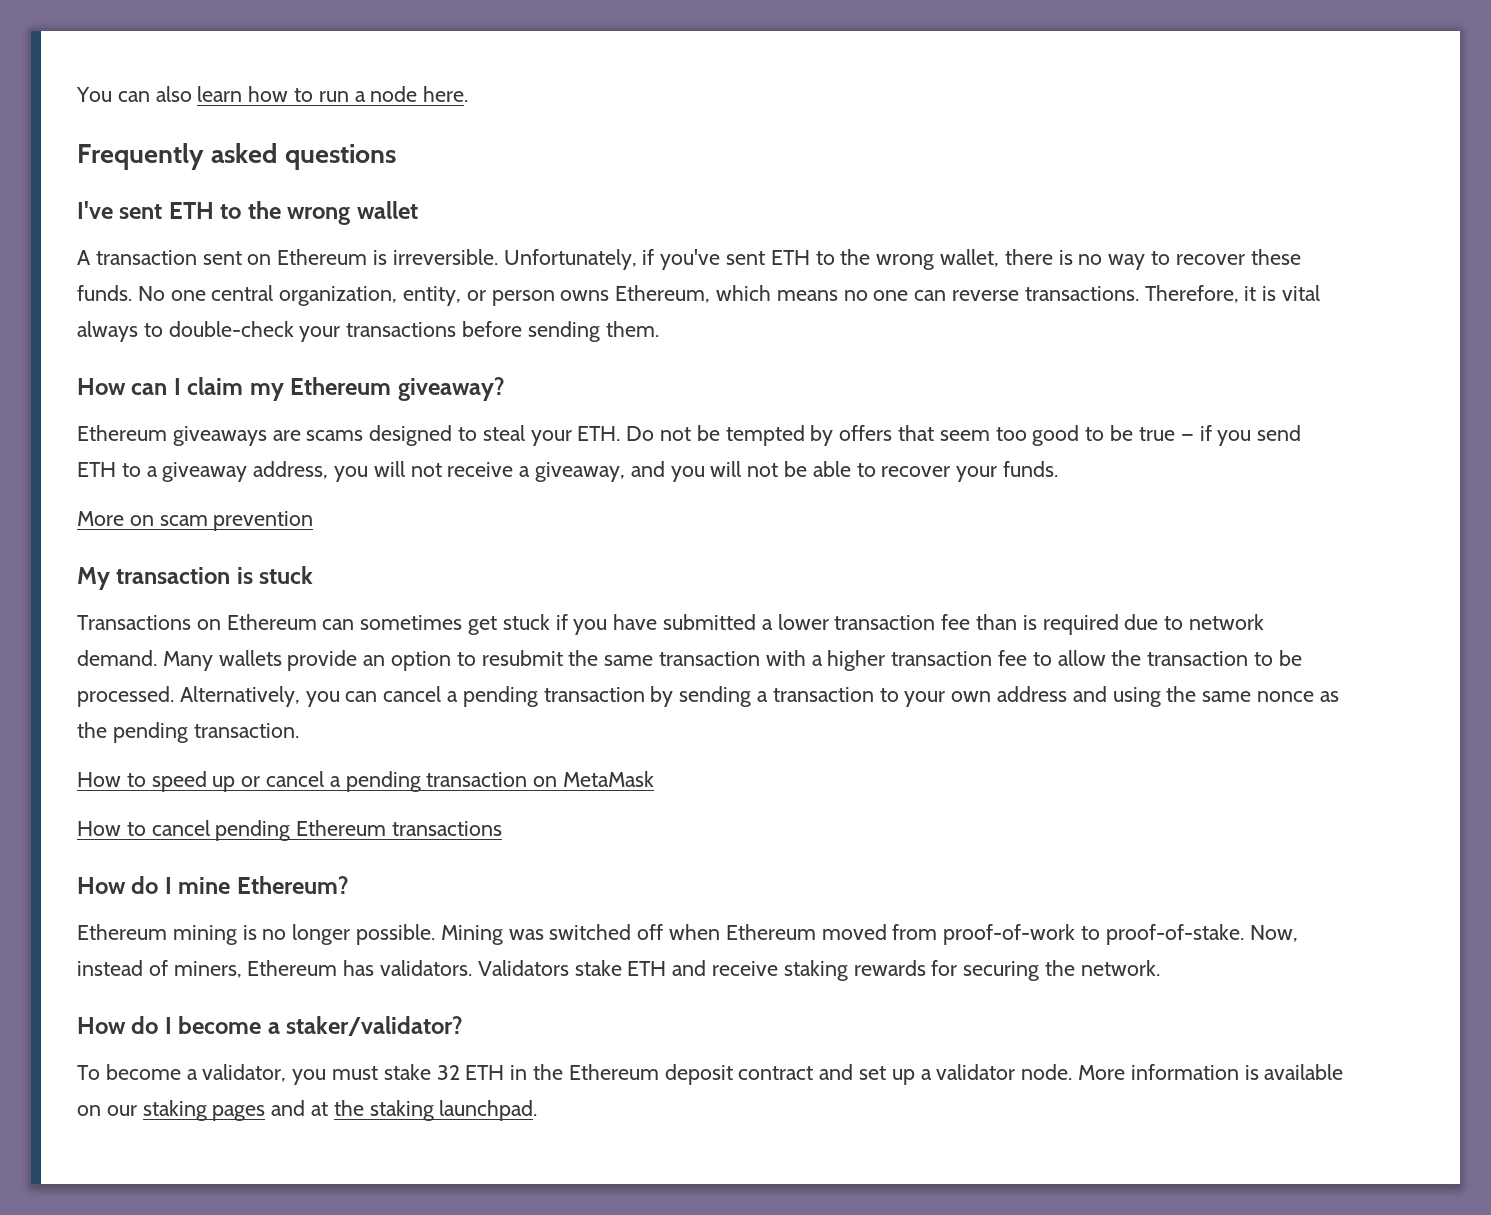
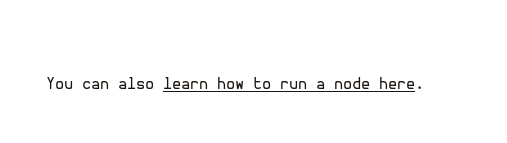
- Frequently asked questions
- I've sent ETH to the wrong wallet
- A transaction sent on Ethereum is irreversible. Unfortunately, if you've sent ETH to the wrong wallet, there is no way to recover these funds. No one central organization, entity, or person owns Ethereum, which means no one can reverse transactions. Therefore, it is vital always to double-check your transactions before sending them.
- How can I claim my Ethereum giveaway?
- Ethereum giveaways are scams designed to steal your ETH. Do not be tempted by offers that seem too good to be true — if you send ETH to a giveaway address, you will not receive a giveaway, and you will not be able to recover your funds.
- More on scam prevention
- My transaction is stuck
- Transactions on Ethereum can sometimes get stuck if you have submitted a lower transaction fee than is required due to network demand. Many wallets provide an option to resubmit the same transaction with a higher transaction fee to allow the transaction to be processed. Alternatively, you can cancel a pending transaction by sending a transaction to your own address and using the same nonce as the pending transaction.
- How to speed up or cancel a pending transaction on MetaMask
- How to cancel pending Ethereum transactions
- How do I mine Ethereum?
- Ethereum mining is no longer possible. Mining was switched off when Ethereum moved from proof-of-work to proof-of-stake. Now, instead of miners, Ethereum has validators. Validators stake ETH and receive staking rewards for securing the network.
- How do I become a staker/validator?
- To become a validator, you must stake 32 ETH in the Ethereum deposit contract and set up a validator node. More information is available on our staking pages and at the staking launchpad.

